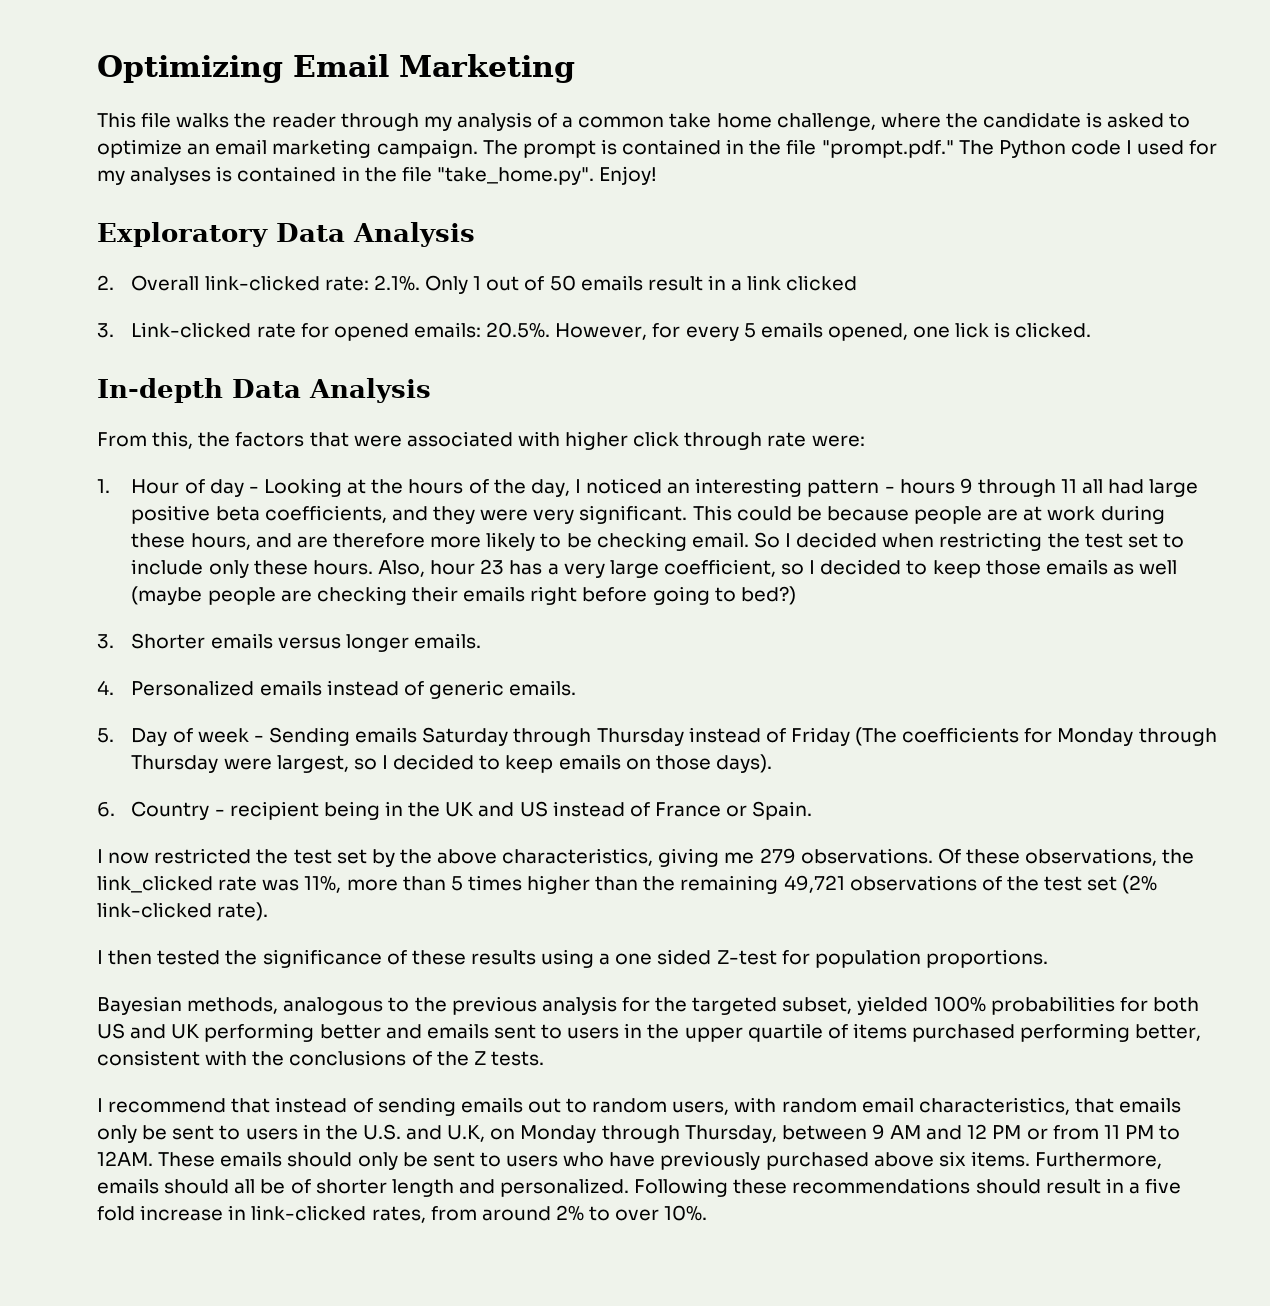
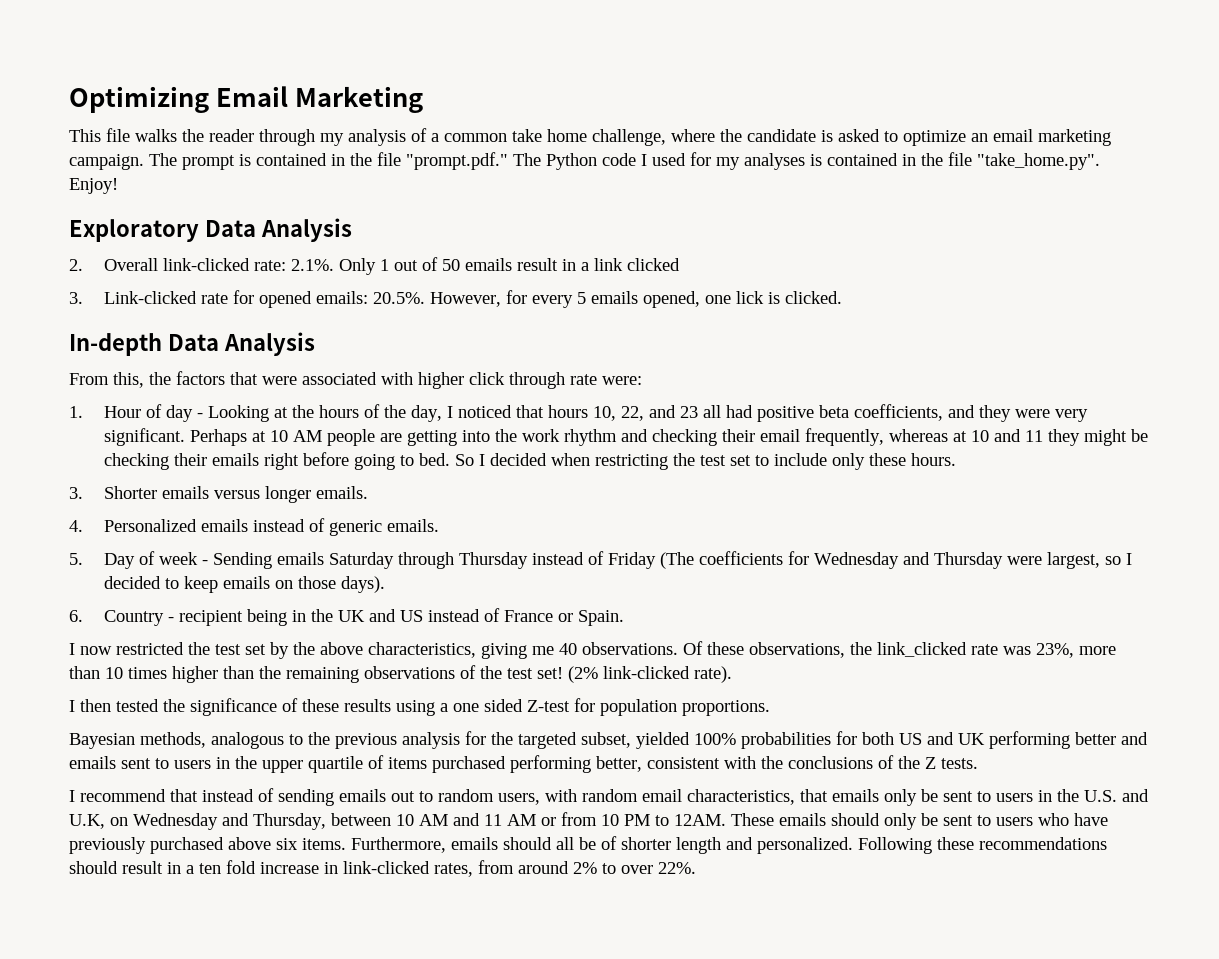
- 1. Hour of day - Looking at the hours of the day, I noticed an interesting pattern - hours 9 through 11 all had large positive beta coefficients, and they were very significant.
+ 1. Hour of day - Looking at the hours of the day, I noticed that hours 10, 22, and 23 all had positive beta coefficients, and they were very significant.
- This could be because people are at work during these hours, and are therefore more likely to be checking email.
+ Perhaps at 10 AM people are getting into the work rhythm and checking their email frequently, whereas at 10 and 11 they might be checking their emails right before going to bed.
- Also, hour 23 has a very large coefficient, so I decided to keep those emails as well (maybe people are checking their emails right before going to bed?)
- 5. Day of week - Sending emails Saturday through Thursday instead of Friday (The coefficients for Monday through Thursday were largest, so I decided to keep emails on those days).
+ 5. Day of week - Sending emails Saturday through Thursday instead of Friday (The coefficients for Wednesday and Thursday were largest, so I decided to keep emails on those days).
- I now restricted the test set by the above characteristics, giving me 279 observations.
+ I now restricted the test set by the above characteristics, giving me 40 observations.
- Of these observations, the link_clicked rate was 11%, more than 5 times higher than the remaining 49,721 observations of the test set (2% link-clicked rate).
+ Of these observations, the link_clicked rate was 23%, more than 10 times higher than the remaining observations of the test set! (2% link-clicked rate).
- I recommend that instead of sending emails out to random users, with random email characteristics, that emails only be sent to users in the U.S. and U.K, on Monday through Thursday, between 9 AM and 12 PM or from 11 PM to 12AM.
+ I recommend that instead of sending emails out to random users, with random email characteristics, that emails only be sent to users in the U.S. and U.K, on Wednesday and Thursday, between 10 AM and 11 AM or from 10 PM to 12AM.
- Following these recommendations should result in a five fold increase in link-clicked rates, from around 2% to over 10%.
+ Following these recommendations should result in a ten fold increase in link-clicked rates, from around 2% to over 22%.

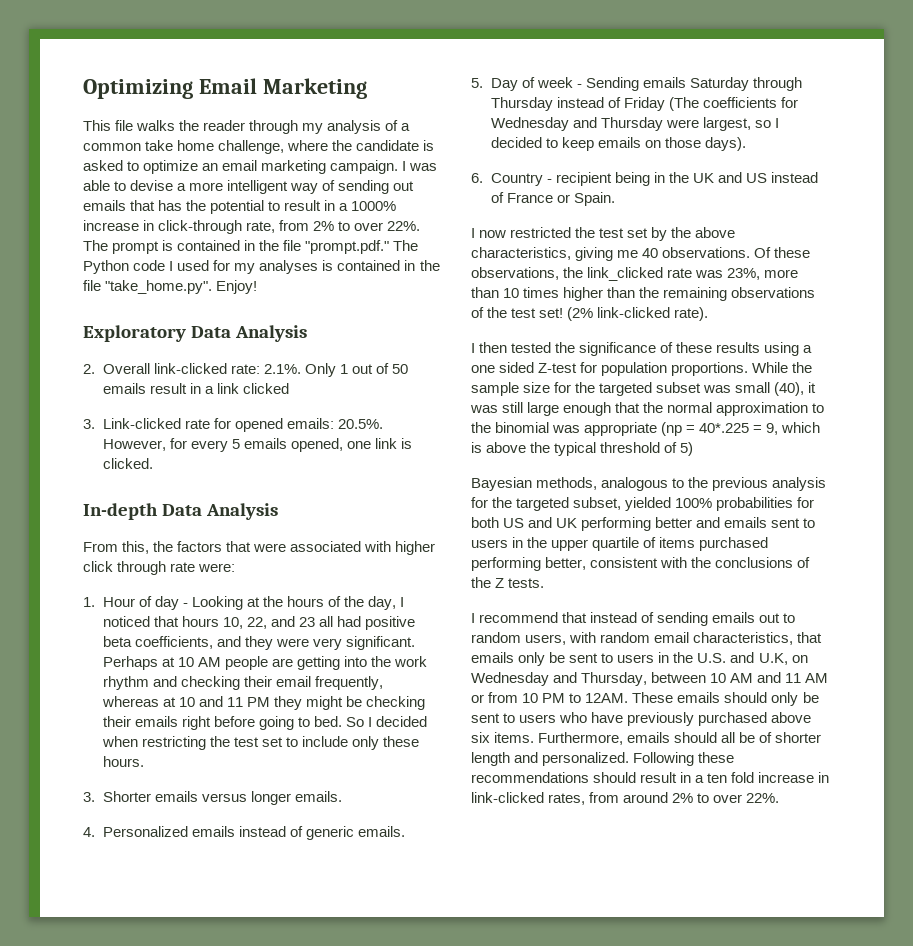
+ I was able to devise a more intelligent way of sending out emails that has the potential to result in a 1000% increase in click-through rate, from 2% to over 22%.
- 3. Link-clicked rate for opened emails: 20.5%. However, for every 5 emails opened, one lick is clicked.
+ 3. Link-clicked rate for opened emails: 20.5%. However, for every 5 emails opened, one link is clicked.
- Perhaps at 10 AM people are getting into the work rhythm and checking their email frequently, whereas at 10 and 11 they might be checking their emails right before going to bed.
+ Perhaps at 10 AM people are getting into the work rhythm and checking their email frequently, whereas at 10 and 11 PM they might be checking their emails right before going to bed.
+ While the sample size for the targeted subset was small (40), it was still large enough that the normal approximation to the binomial was appropriate (np = 40*.225 = 9, which is above the typical threshold of 5)

